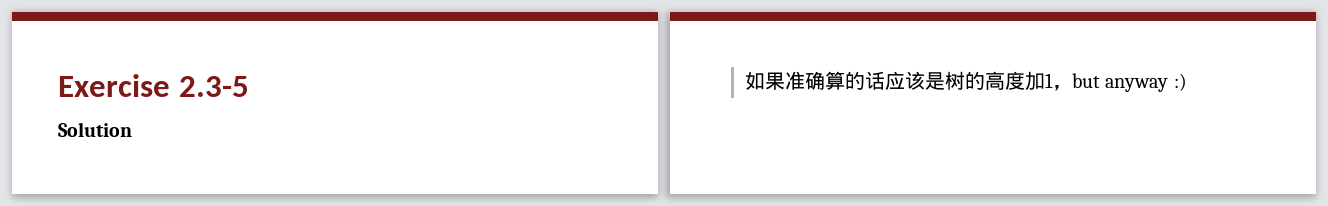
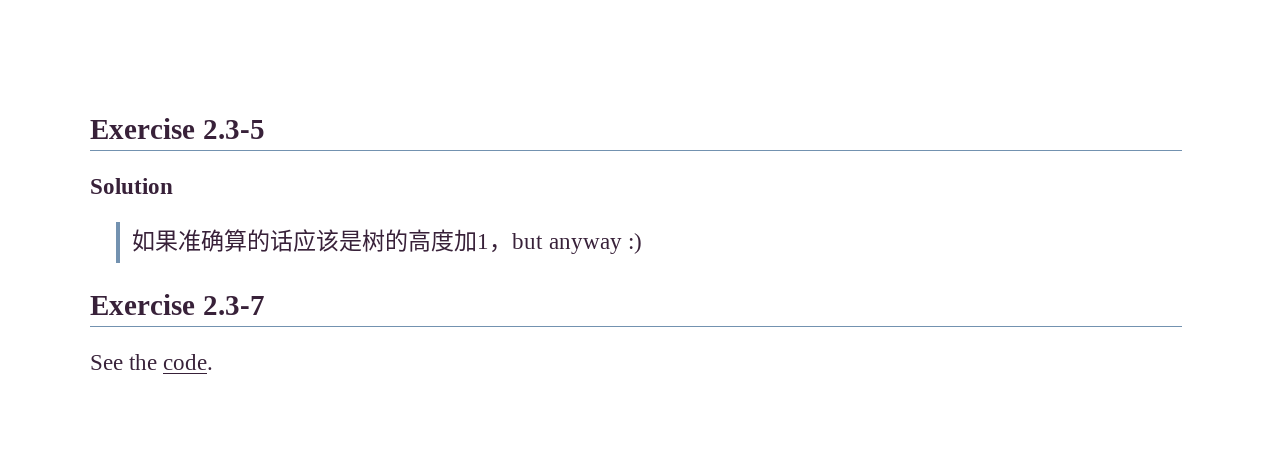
+ Exercise 2.3-7
+ See the code.

